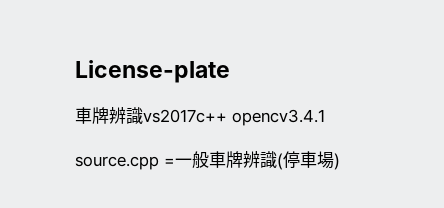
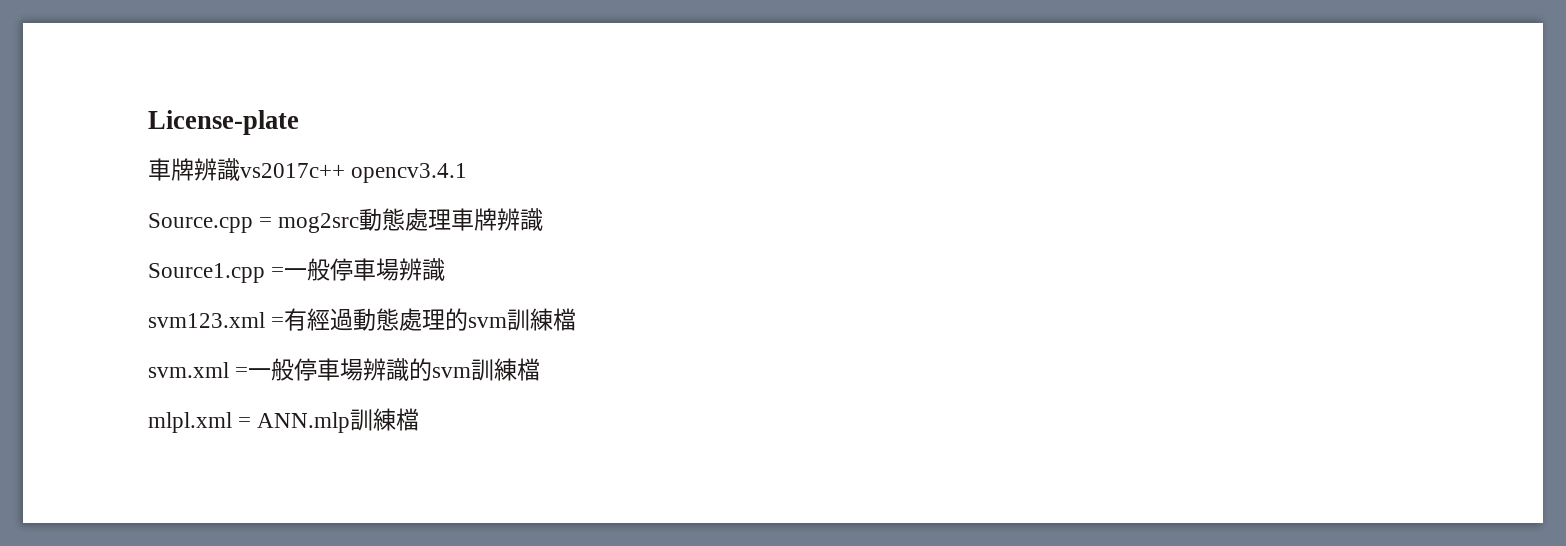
- source.cpp =一般車牌辨識(停車場)
+ Source.cpp = mog2src動態處理車牌辨識
+ Source1.cpp =一般停車場辨識
+ svm123.xml =有經過動態處理的svm訓練檔
+ svm.xml =一般停車場辨識的svm訓練檔
+ mlpl.xml = ANN.mlp訓練檔

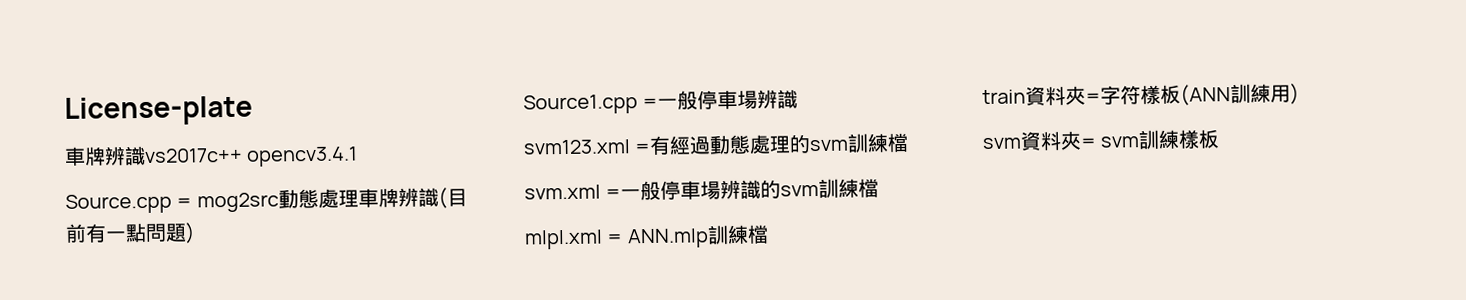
- Source.cpp = mog2src動態處理車牌辨識
+ Source.cpp = mog2src動態處理車牌辨識(目前有一點問題)
+ train資料夾=字符樣板(ANN訓練用)
+ svm資料夾= svm訓練樣板

